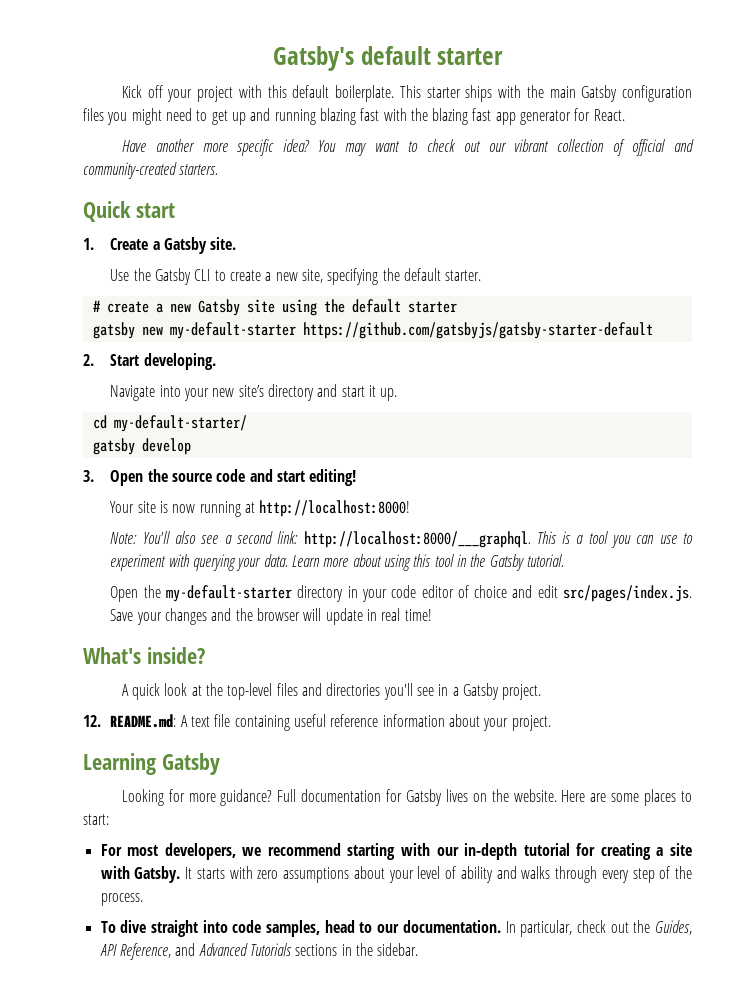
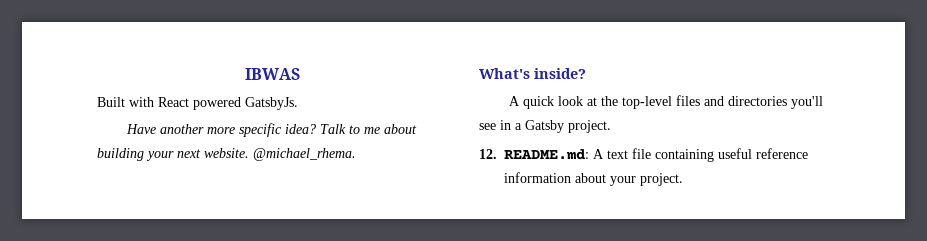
- Gatsby's default starter
- Kick off your project with this default boilerplate. This starter ships with the main Gatsby configuration files you might need to get up and running blazing fast with the blazing fast app generator for React.
+ IBWAS
+ Built with React powered GatsbyJs.
- You may want to check out our vibrant collection of official and community-created starters.
- Quick start
- 1. Create a Gatsby site.
- Use the Gatsby CLI to create a new site, specifying the default starter.
- # create a new Gatsby site using the default starter
- gatsby new my-default-starter https://github.com/gatsbyjs/gatsby-starter-default
- 2. Start developing.
- Navigate into your new site’s directory and start it up.
- cd my-default-starter/
- gatsby develop
- 3. Open the source code and start editing!
- Your site is now running at http://localhost:8000!
- Note: You'll also see a second link: http://localhost:8000/___graphql. This is a tool you can use to experiment with querying your data. Learn more about using this tool in the Gatsby tutorial.
- Open the my-default-starter directory in your code editor of choice and edit src/pages/index.js. Save your changes and the browser will update in real time!
+ Talk to me about building your next website. @michael_rhema.
- Learning Gatsby
- Looking for more guidance? Full documentation for Gatsby lives on the website. Here are some places to start:
- For most developers, we recommend starting with our in-depth tutorial for creating a site with Gatsby. It starts with zero assumptions about your level of ability and walks through every step of the process.
- To dive straight into code samples, head to our documentation. In particular, check out the Guides, API Reference, and Advanced Tutorials sections in the sidebar.

